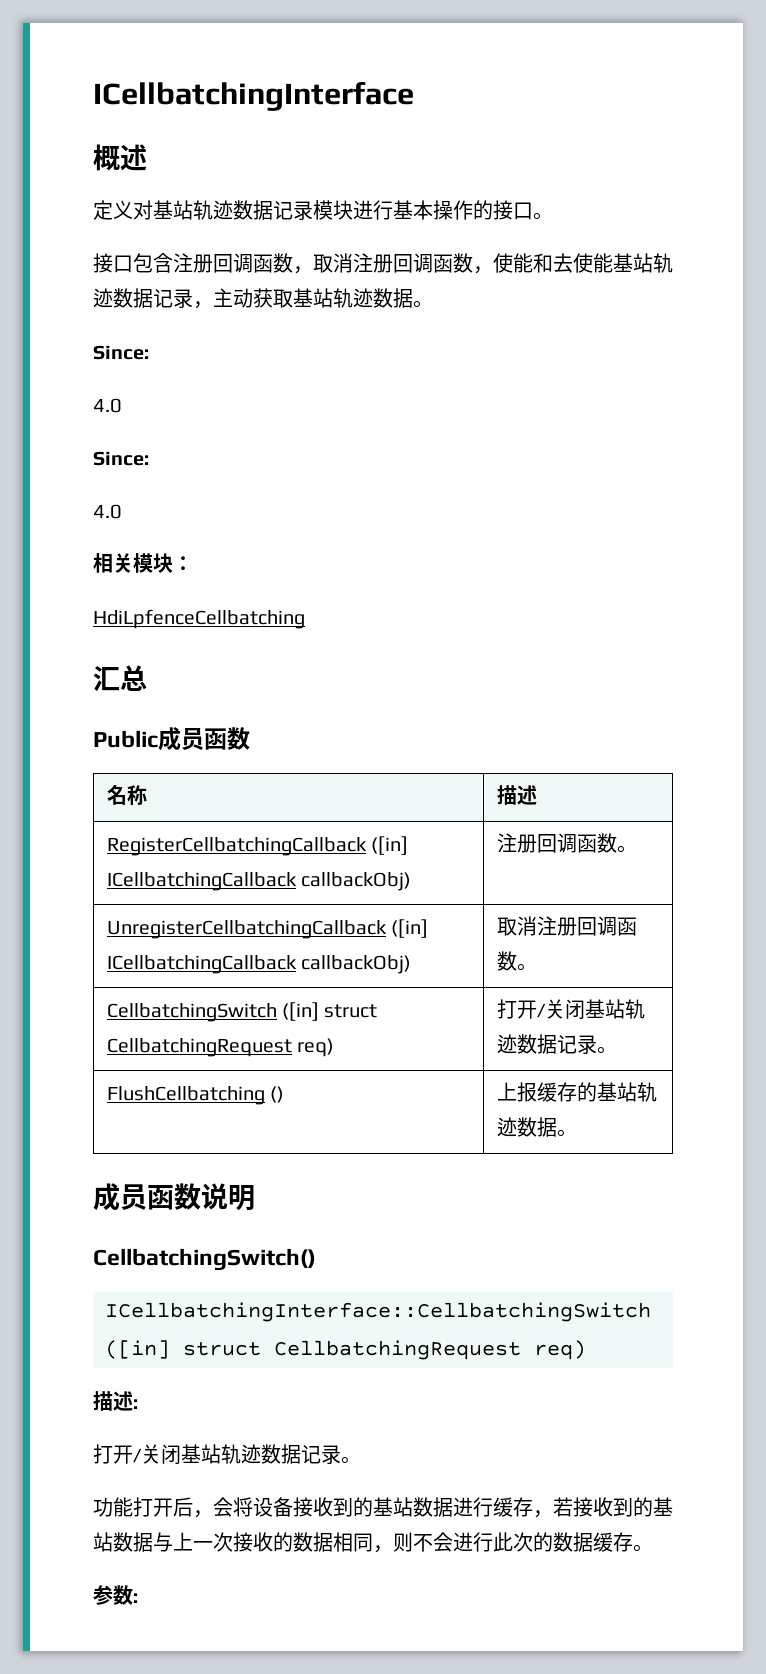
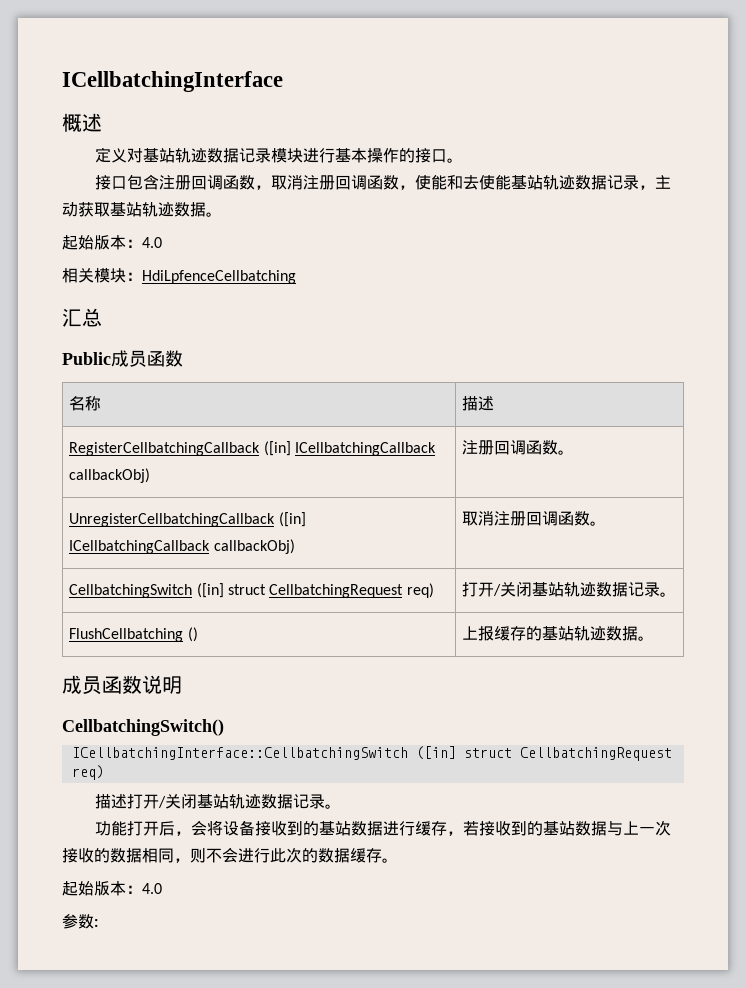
  接口包含注册回调函数，取消注册回调函数，使能和去使能基站轨迹数据记录，主动获取基站轨迹数据。
- Since:
- 4.0
- Since:
- 4.0
+ 起始版本：4.0
- 相关模块：
- HdiLpfenceCellbatching
+ 相关模块：HdiLpfenceCellbatching
- 描述:
- 打开/关闭基站轨迹数据记录。
+ 描述打开/关闭基站轨迹数据记录。
  功能打开后，会将设备接收到的基站数据进行缓存，若接收到的基站数据与上一次接收的数据相同，则不会进行此次的数据缓存。
+ 起始版本：4.0

